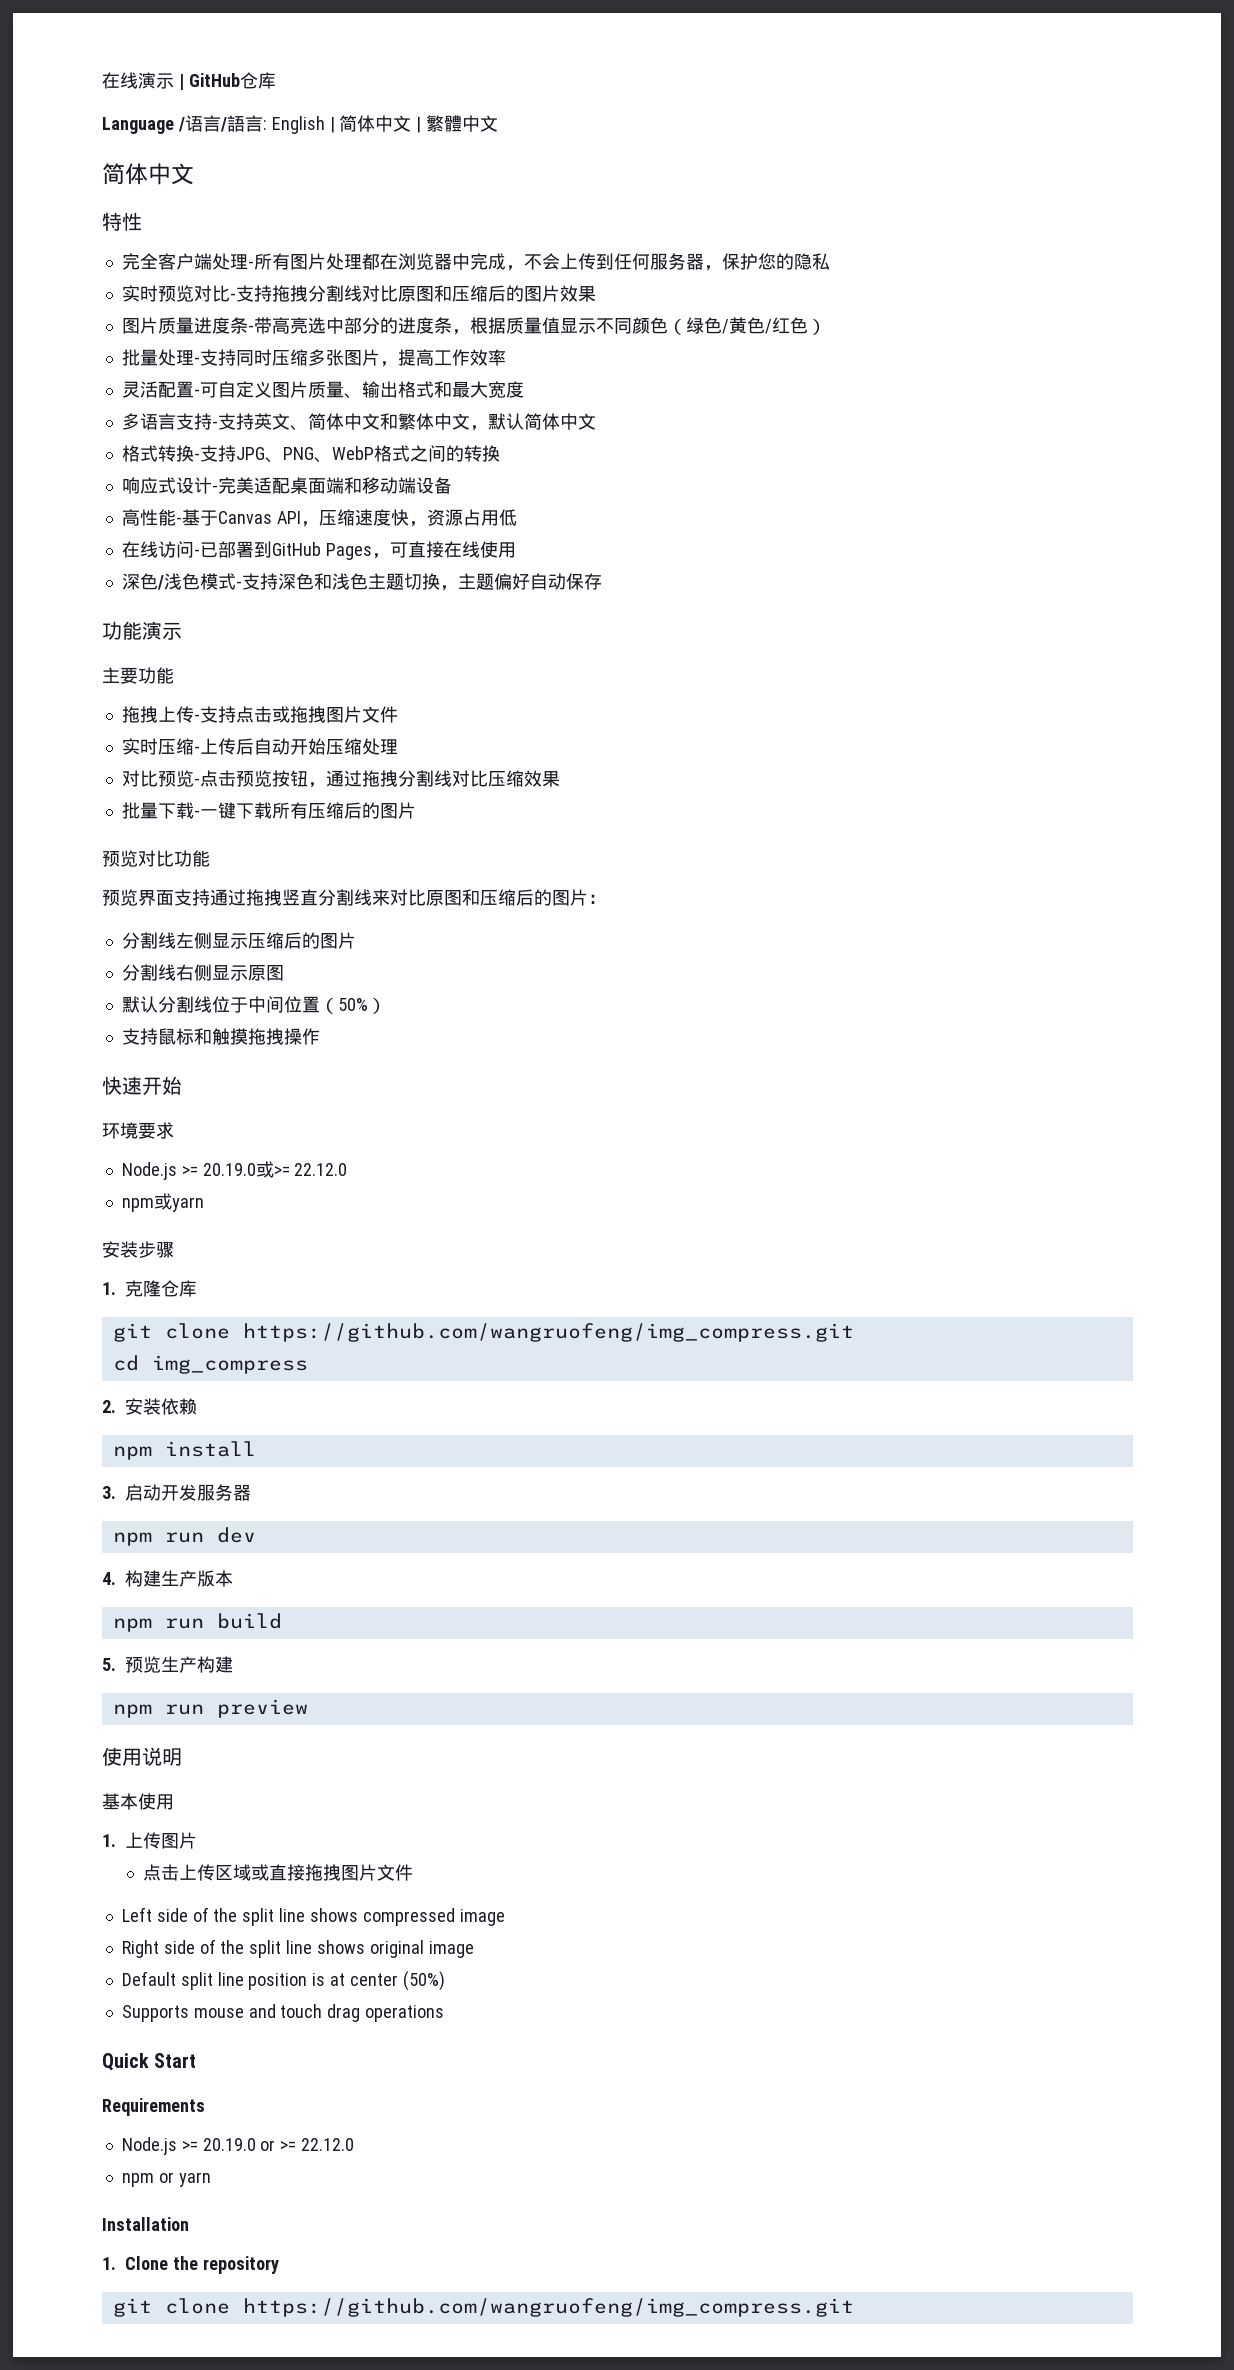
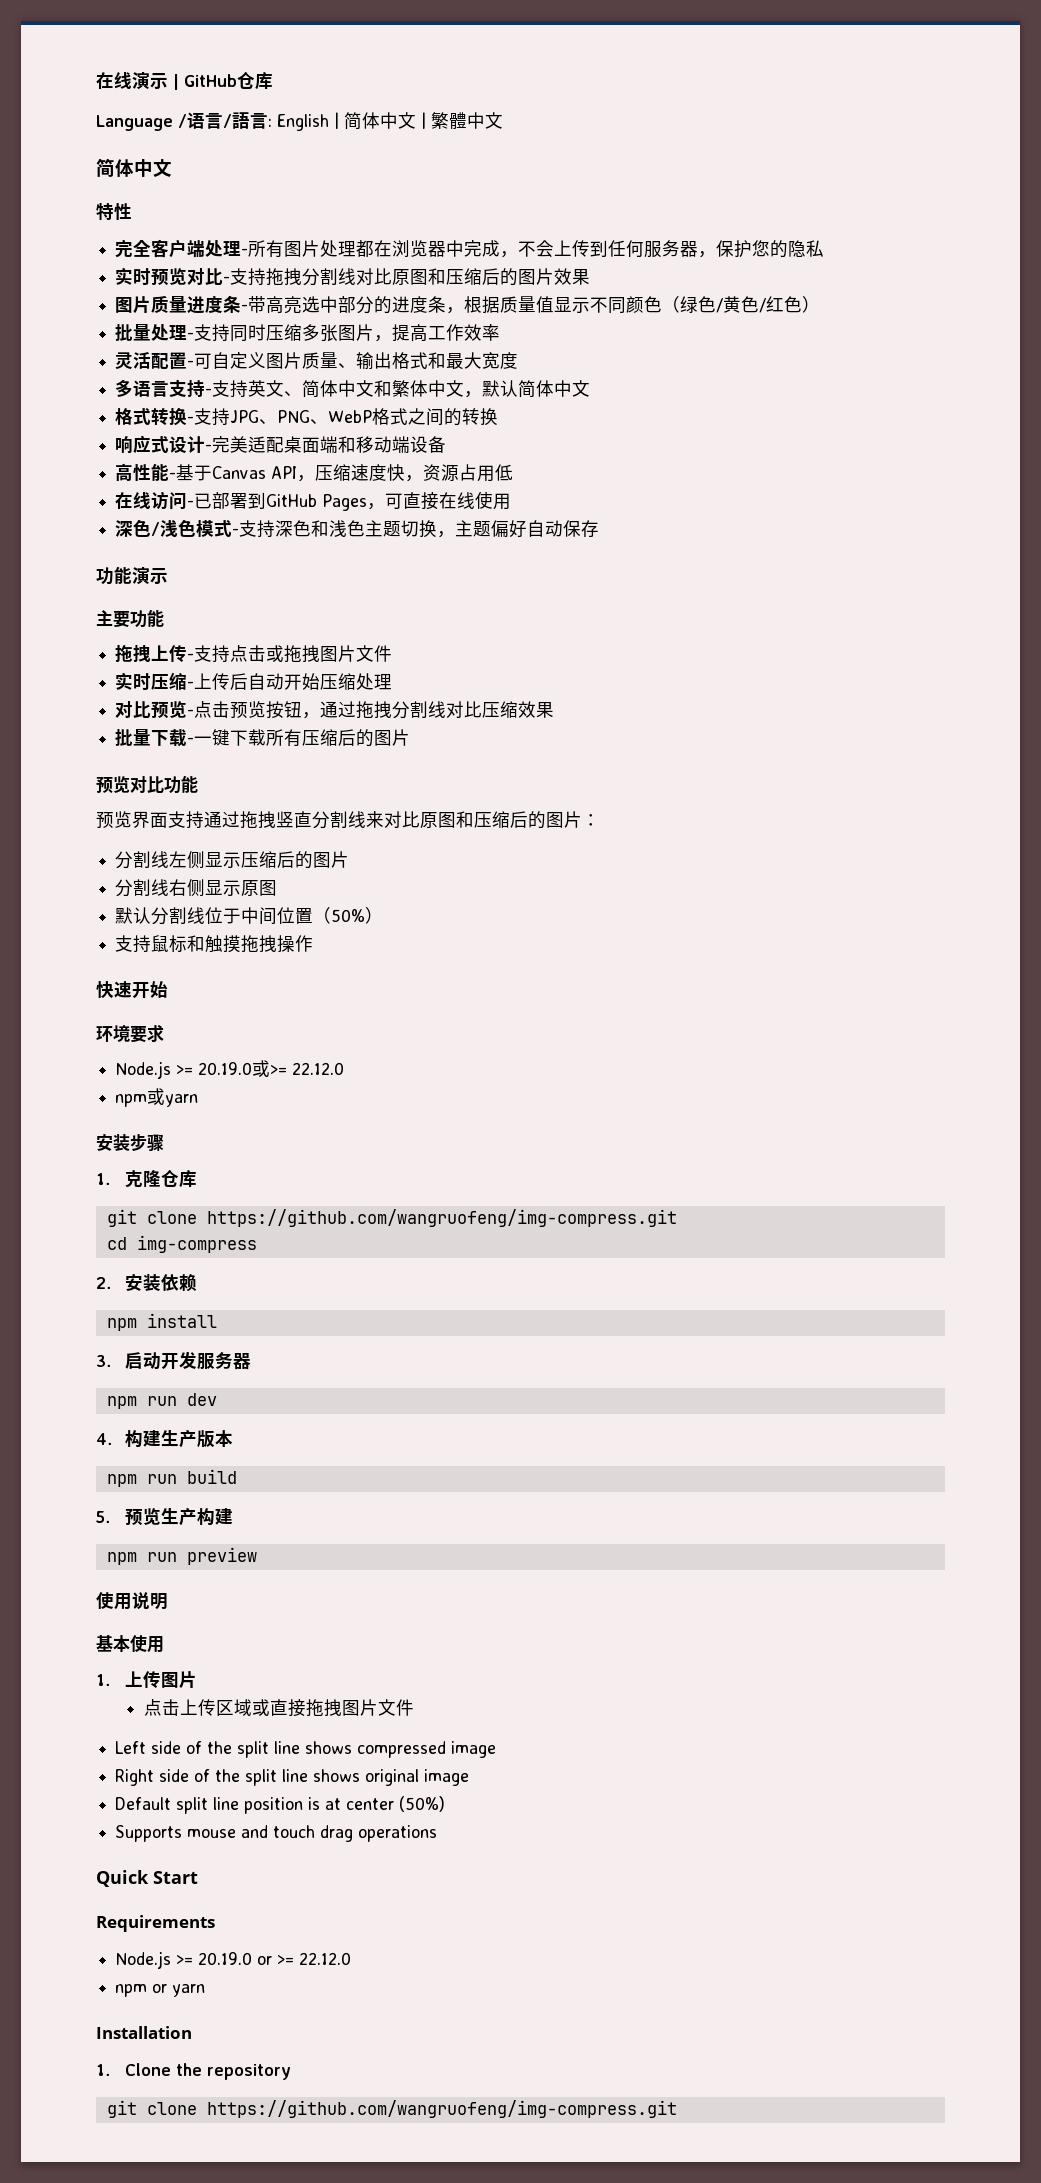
  1.克隆仓库
- git clone https://github.com/wangruofeng/img_compress.git
+ git clone https://github.com/wangruofeng/img-compress.git
- cd img_compress
+ cd img-compress
  1. Clone the repository
- git clone https://github.com/wangruofeng/img_compress.git
+ git clone https://github.com/wangruofeng/img-compress.git

